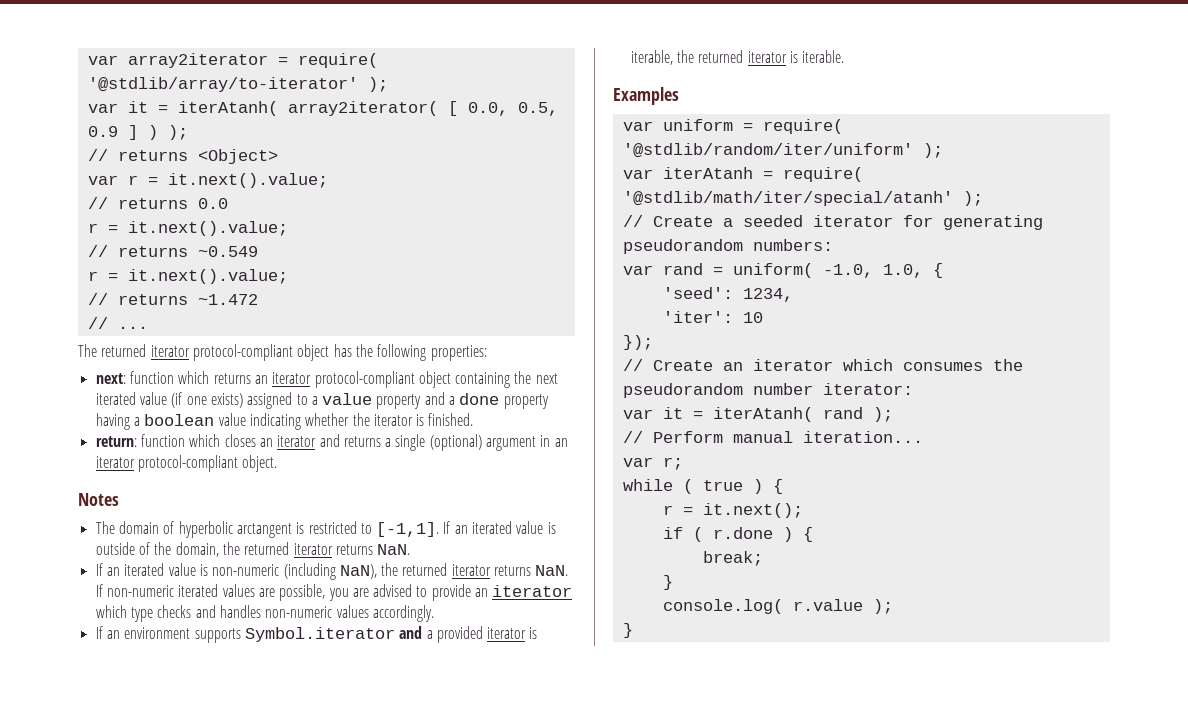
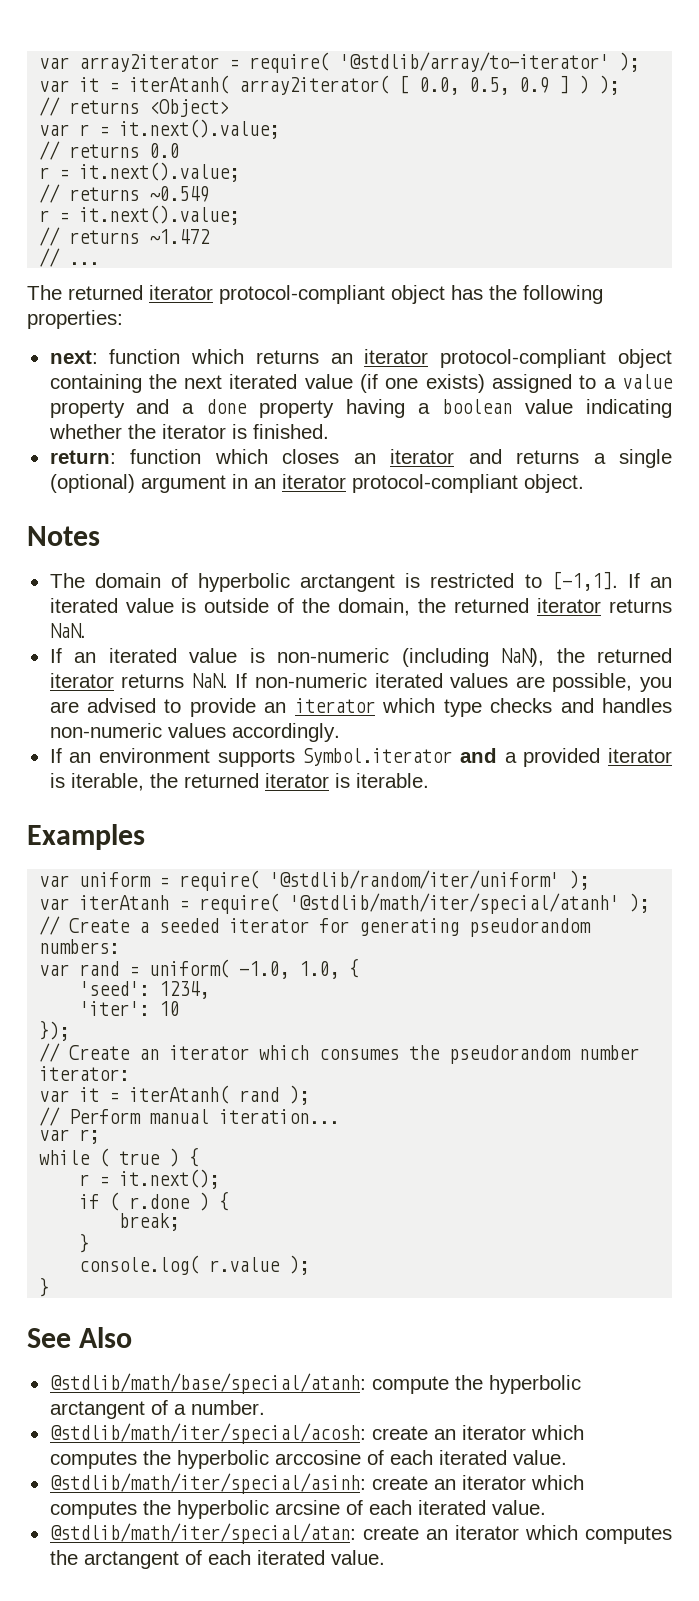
+ See Also
+ @stdlib/math/base/special/atanh: compute the hyperbolic arctangent of a number.
+ @stdlib/math/iter/special/acosh: create an iterator which computes the hyperbolic arccosine of each iterated value.
+ @stdlib/math/iter/special/asinh: create an iterator which computes the hyperbolic arcsine of each iterated value.
+ @stdlib/math/iter/special/atan: create an iterator which computes the arctangent of each iterated value.

